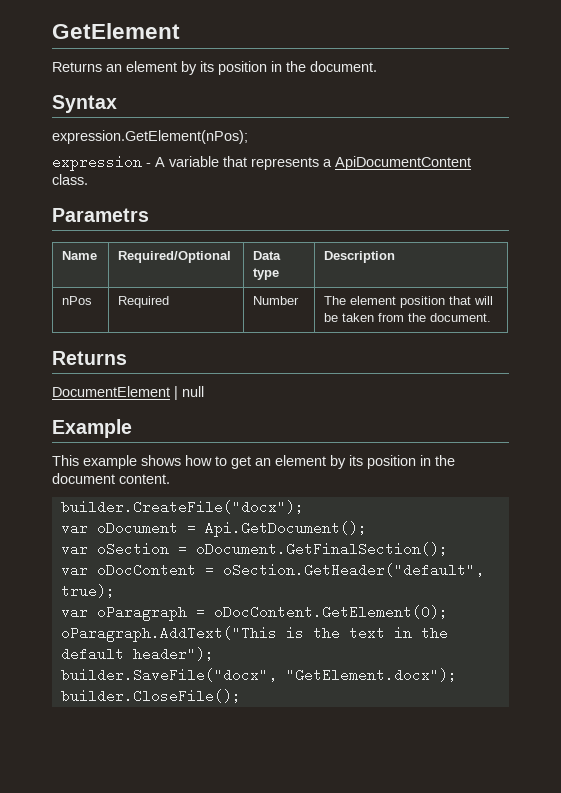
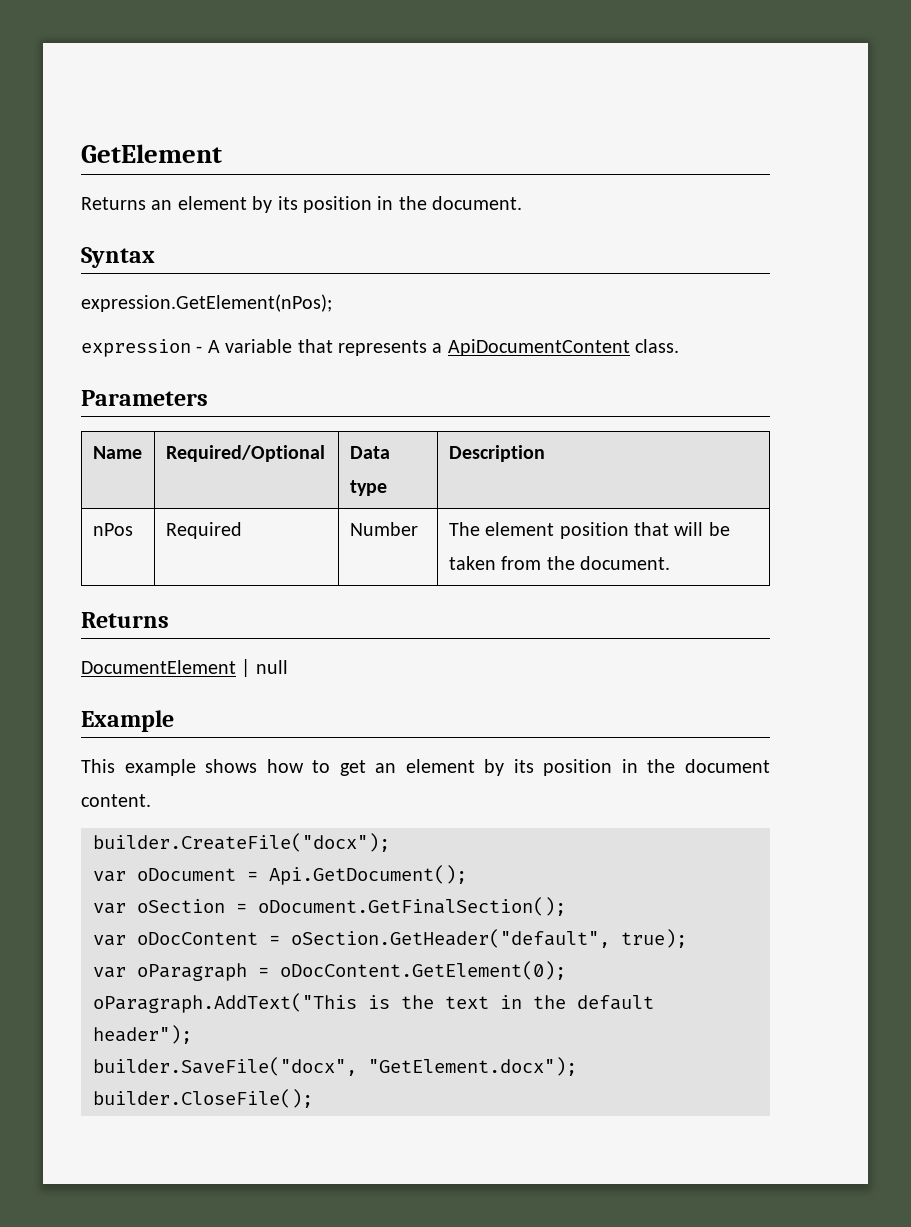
- Parametrs
+ Parameters

